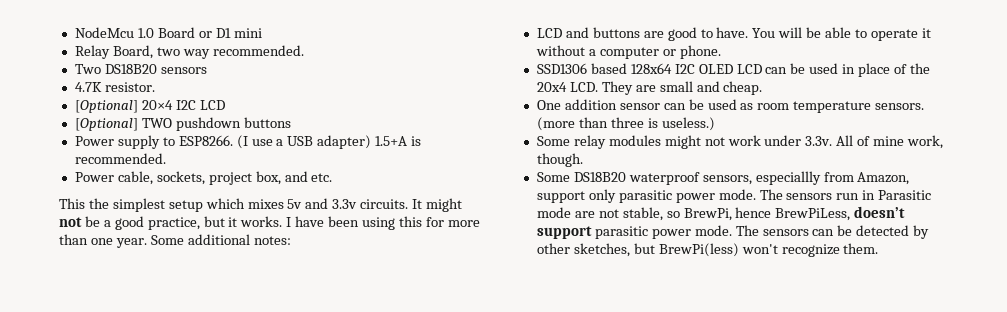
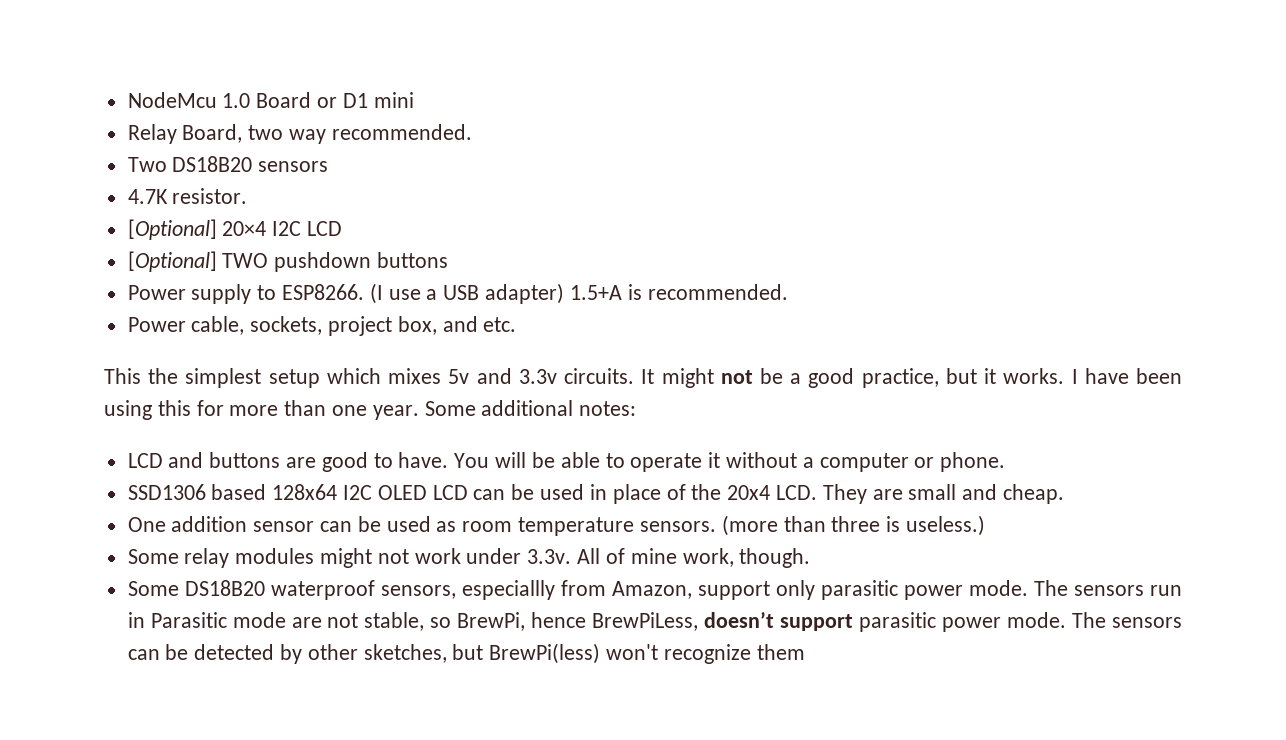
- The sensors can be detected by other sketches, but BrewPi(less) won't recognize them.
+ The sensors can be detected by other sketches, but BrewPi(less) won't recognize them

